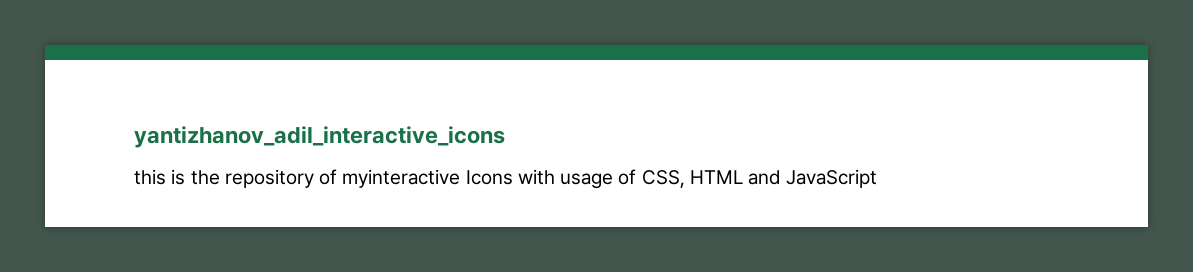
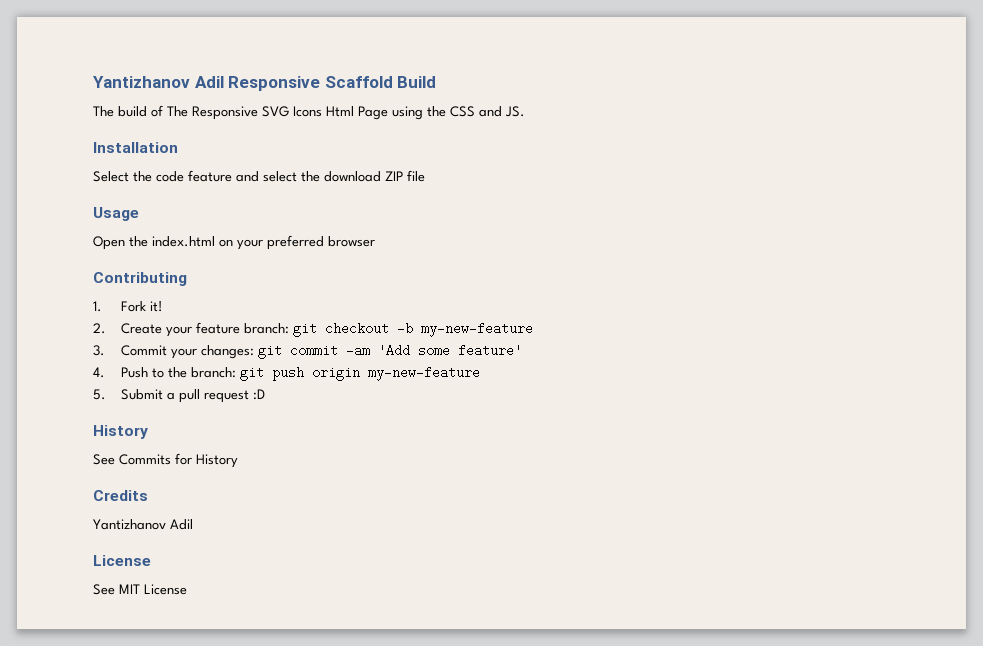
- yantizhanov_adil_interactive_icons
- this is the repository of myinteractive Icons with usage of CSS, HTML and JavaScript
+ Yantizhanov Adil Responsive Scaffold Build
+ The build of The Responsive SVG Icons Html Page using the CSS and JS.
+ Installation
+ Select the code feature and select the download ZIP file
+ Usage
+ Open the index.html on your preferred browser
+ Contributing
+ 1. Fork it!
+ 2. Create your feature branch: git checkout -b my-new-feature
+ 3. Commit your changes: git commit -am 'Add some feature'
+ 4. Push to the branch: git push origin my-new-feature
+ 5. Submit a pull request :D
+ History
+ See Commits for History
+ Credits
+ Yantizhanov Adil
+ License
+ See MIT License

